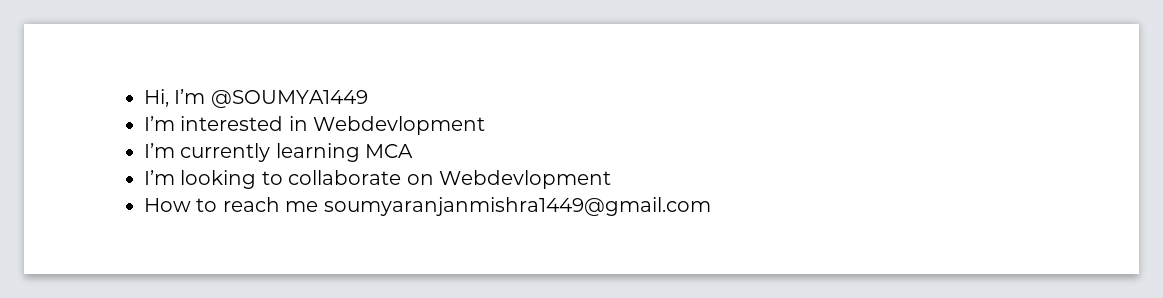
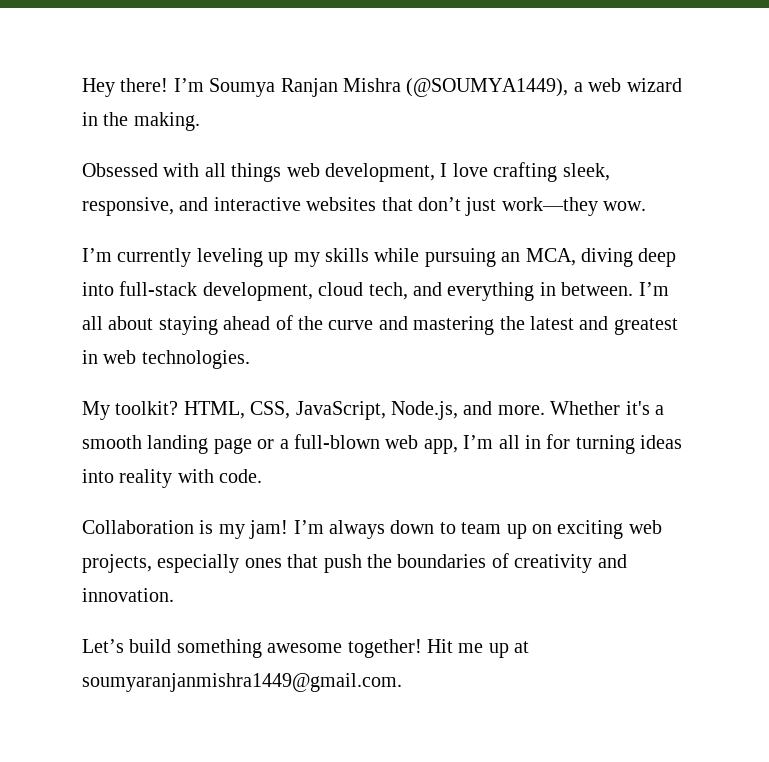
- Hi, I’m @SOUMYA1449
- I’m interested in Webdevlopment
- I’m currently learning MCA
- I’m looking to collaborate on Webdevlopment
- How to reach me soumyaranjanmishra1449@gmail.com
+ Hey there! I’m Soumya Ranjan Mishra (@SOUMYA1449), a web wizard in the making.
+ Obsessed with all things web development, I love crafting sleek, responsive, and interactive websites that don’t just work—they wow.
+ I’m currently leveling up my skills while pursuing an MCA, diving deep into full-stack development, cloud tech, and everything in between. I’m all about staying ahead of the curve and mastering the latest and greatest in web technologies.
+ My toolkit? HTML, CSS, JavaScript, Node.js, and more. Whether it's a smooth landing page or a full-blown web app, I’m all in for turning ideas into reality with code.
+ Collaboration is my jam! I’m always down to team up on exciting web projects, especially ones that push the boundaries of creativity and innovation.
+ Let’s build something awesome together! Hit me up at soumyaranjanmishra1449@gmail.com.

